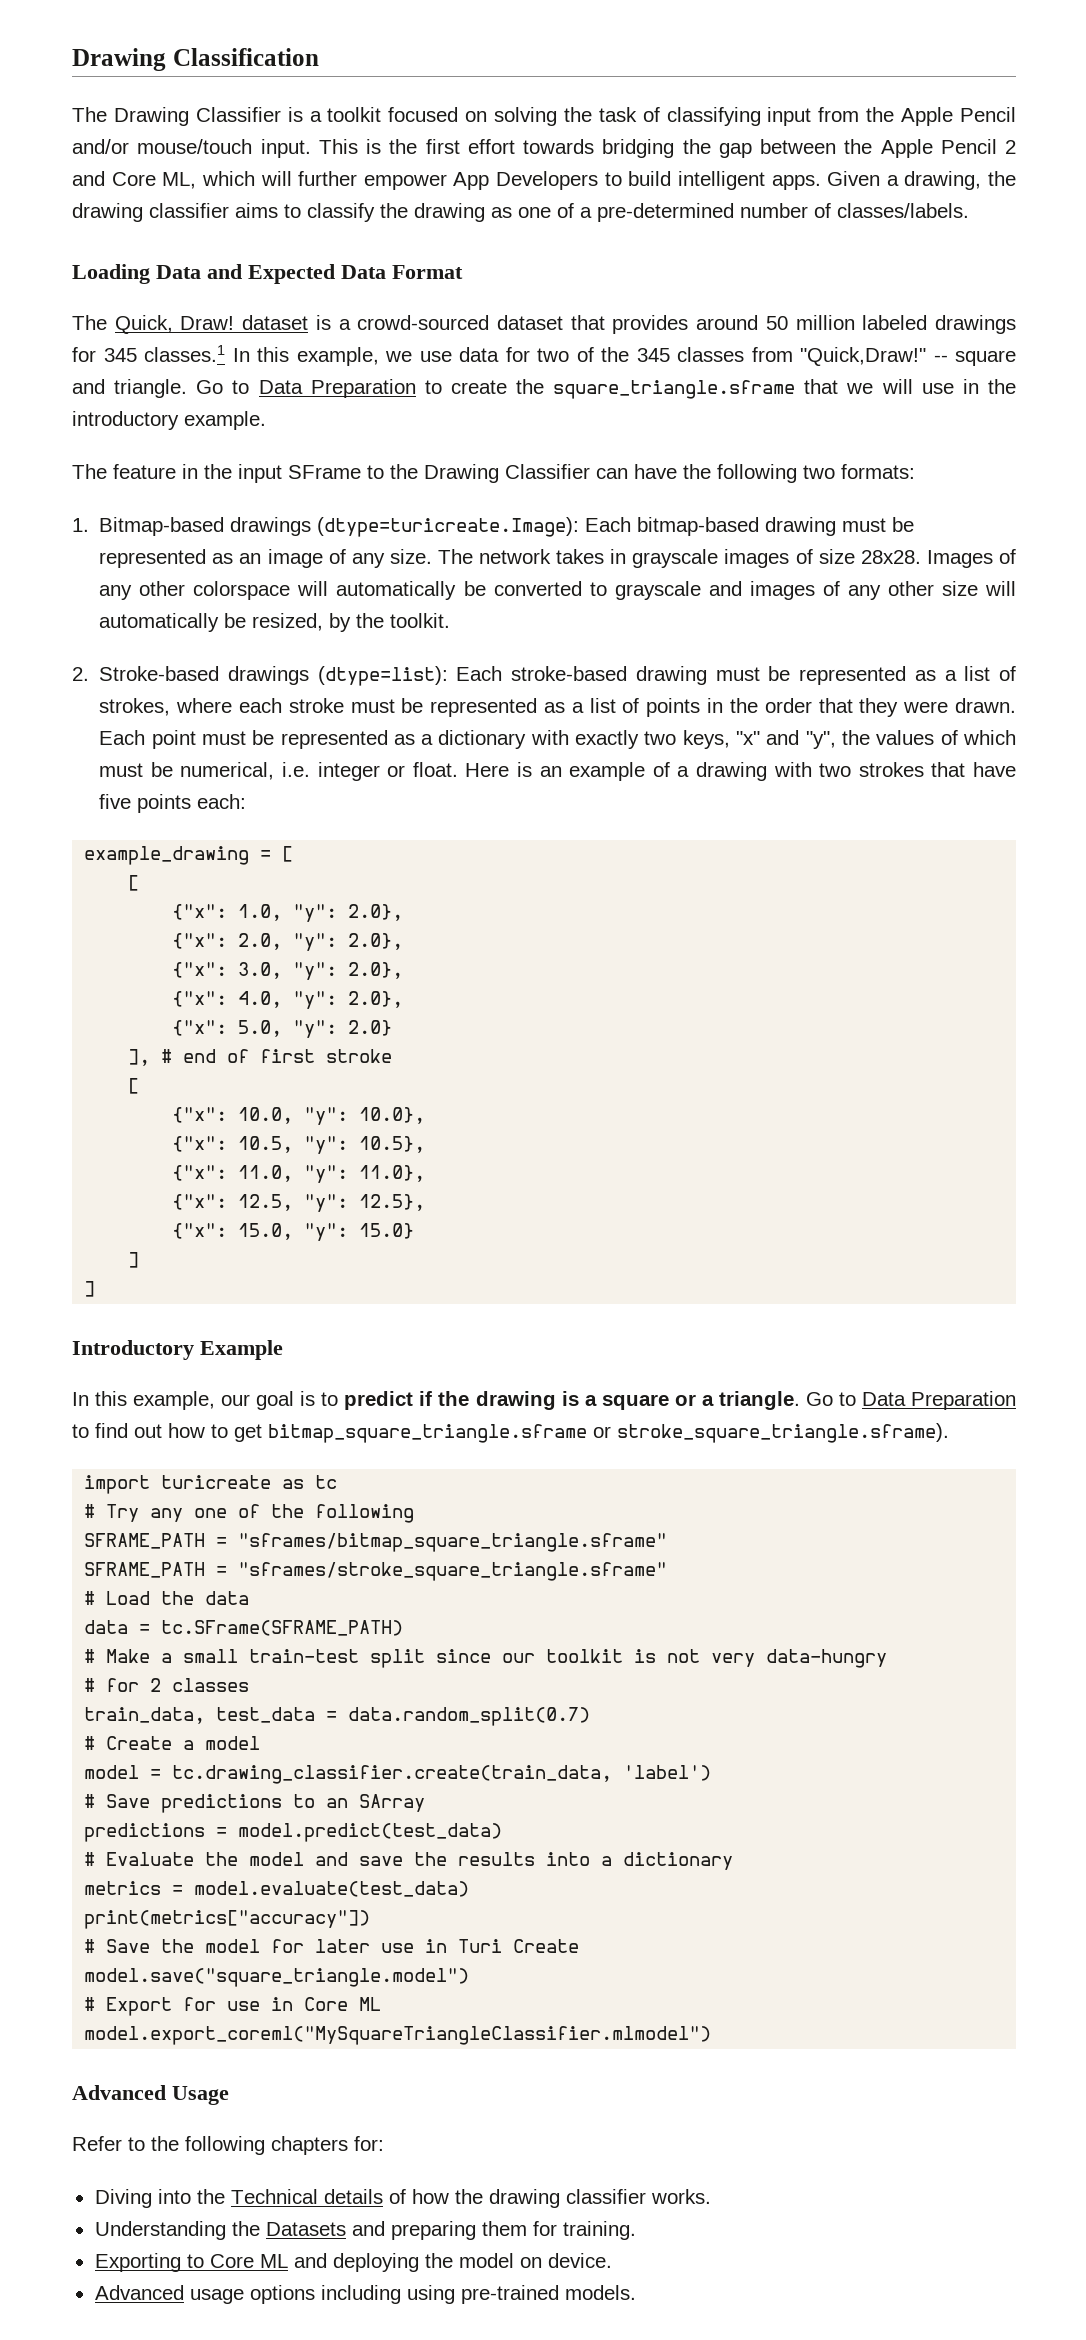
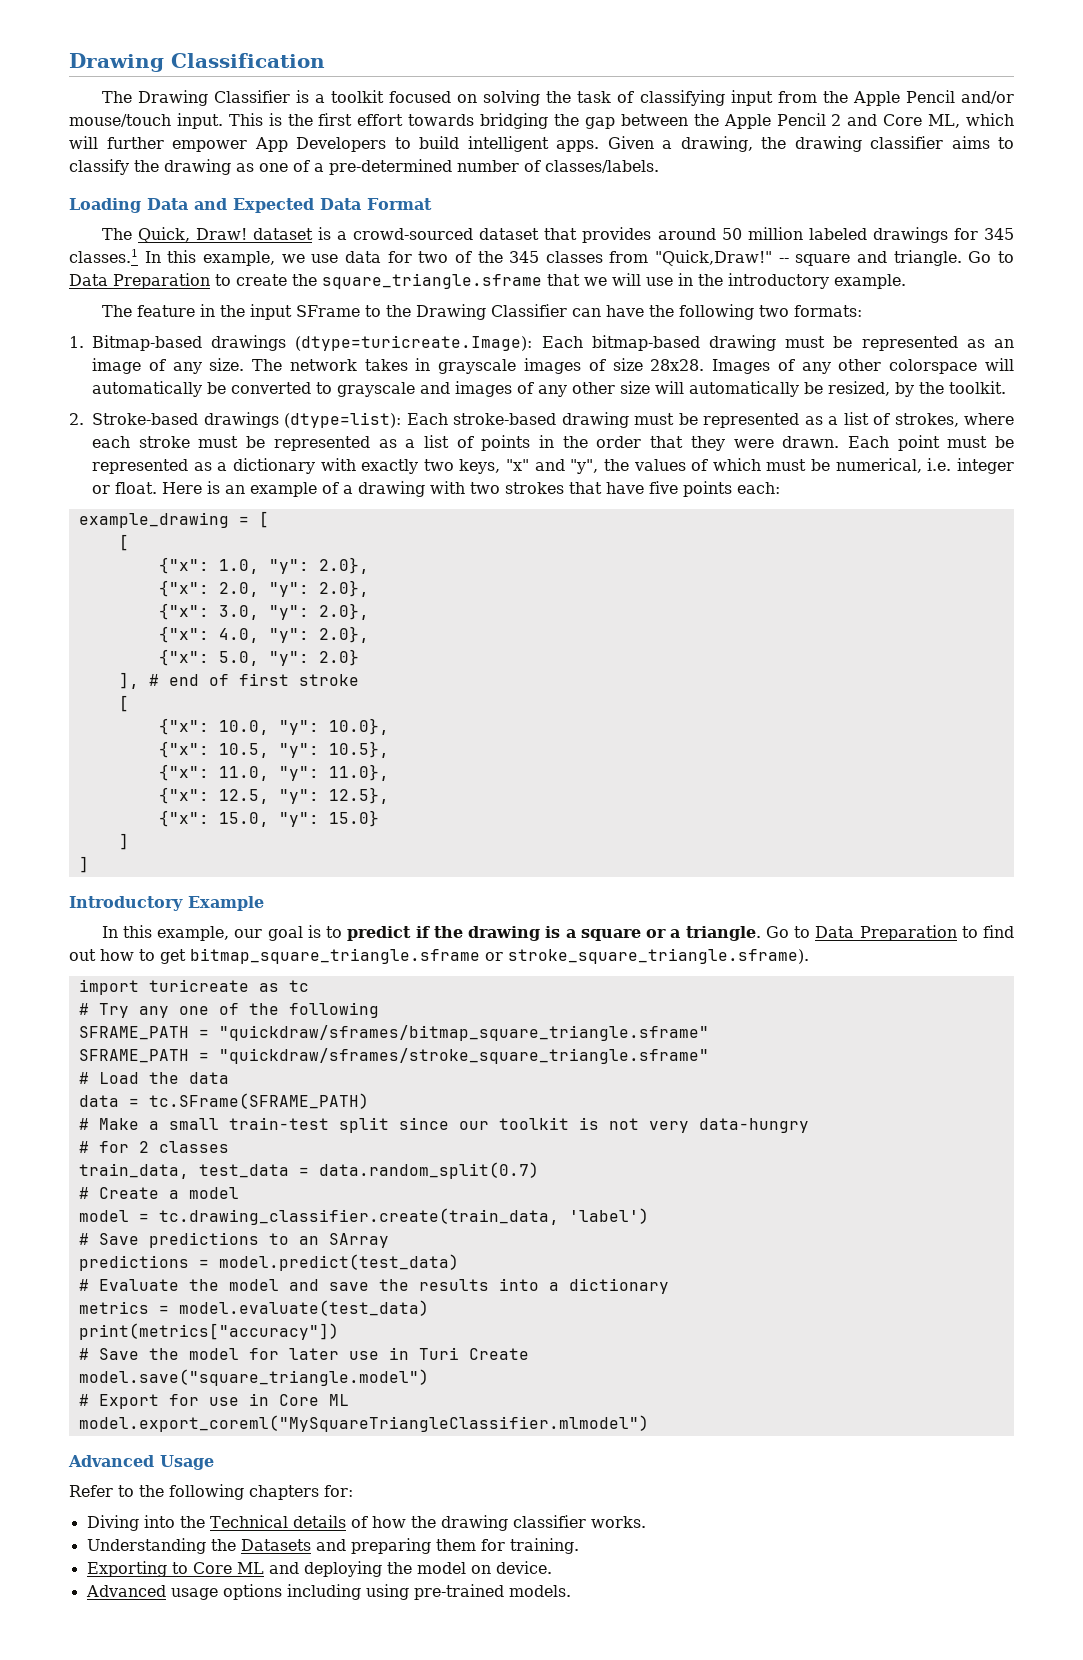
- SFRAME_PATH = "sframes/bitmap_square_triangle.sframe"
- SFRAME_PATH = "sframes/stroke_square_triangle.sframe"
+ SFRAME_PATH = "quickdraw/sframes/bitmap_square_triangle.sframe"
+ SFRAME_PATH = "quickdraw/sframes/stroke_square_triangle.sframe"

